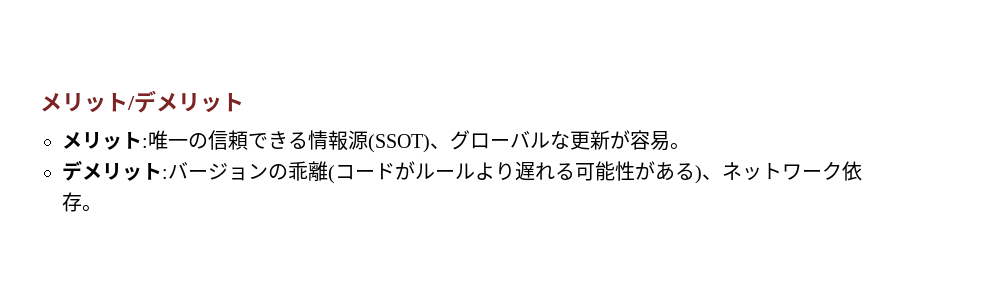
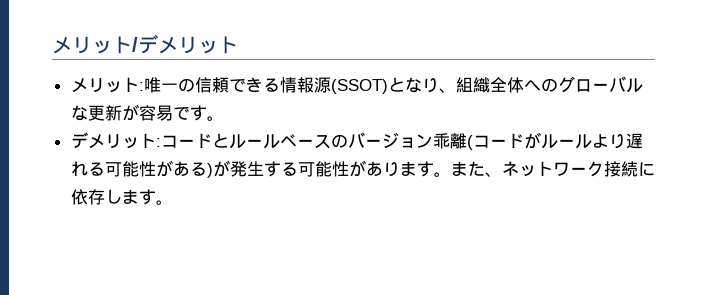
- メリット:唯一の信頼できる情報源(SSOT)、グローバルな更新が容易。
+ メリット:唯一の信頼できる情報源(SSOT)となり、組織全体へのグローバルな更新が容易です。
- デメリット:バージョンの乖離(コードがルールより遅れる可能性がある)、ネットワーク依存。
+ デメリット:コードとルールベースのバージョン乖離(コードがルールより遅れる可能性がある)が発生する可能性があります。また、ネットワーク接続に依存します。

